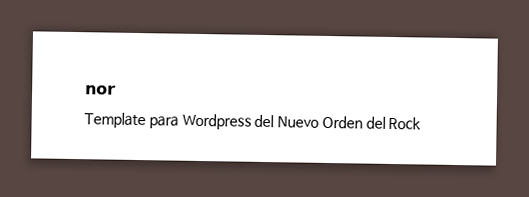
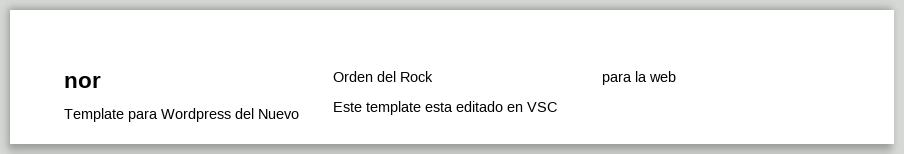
+ Este template esta editado en VSC para la web

